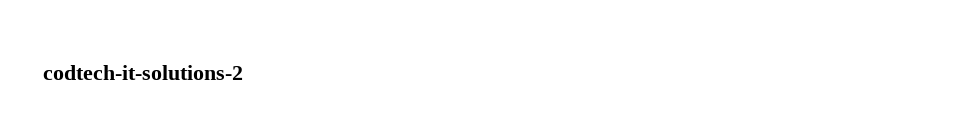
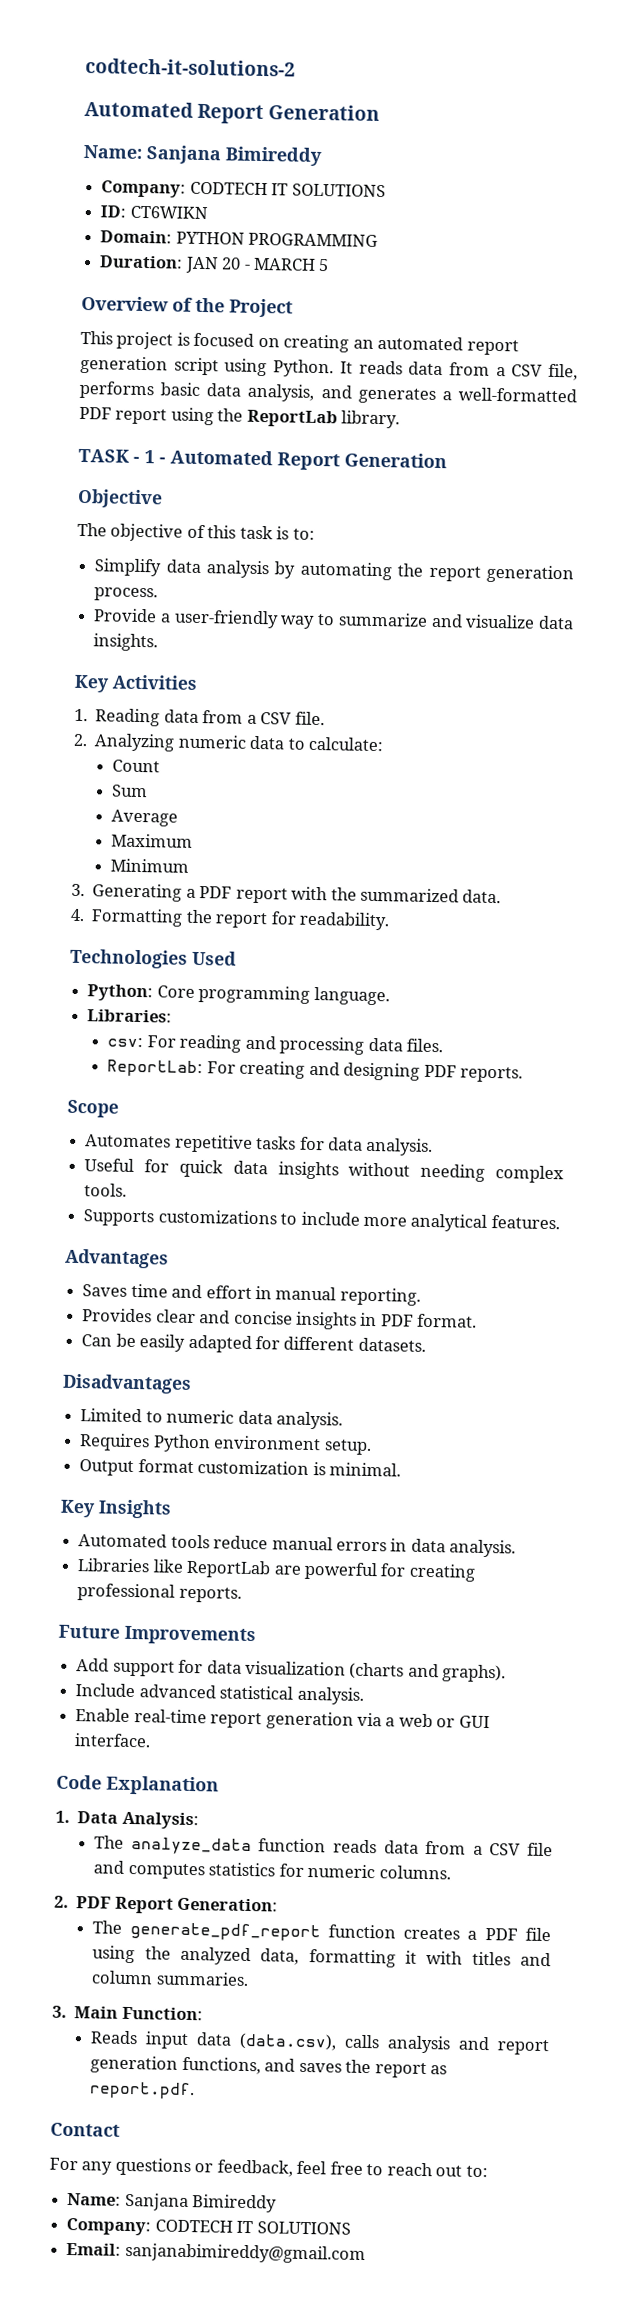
  codtech-it-solutions-2
+ Automated Report Generation
+ Name: Sanjana Bimireddy
+ Company: CODTECH IT SOLUTIONS
+ ID: CT6WIKN
+ Domain: PYTHON PROGRAMMING
+ Duration: JAN 20 - MARCH 5
+ Overview of the Project
+ This project is focused on creating an automated report generation script using Python. It reads data from a CSV file, performs basic data analysis, and generates a well-formatted PDF report using the ReportLab library.
+ TASK - 1 - Automated Report Generation
+ Objective
+ The objective of this task is to:
+ Simplify data analysis by automating the report generation process.
+ Provide a user-friendly way to summarize and visualize data insights.
+ Key Activities
+ 1. Reading data from a CSV file.
+ 2. Analyzing numeric data to calculate:
+ Count
+ Sum
+ Average
+ Maximum
+ Minimum
+ 3. Generating a PDF report with the summarized data.
+ 4. Formatting the report for readability.
+ Technologies Used
+ Python: Core programming language.
+ Libraries:
+ csv: For reading and processing data files.
+ ReportLab: For creating and designing PDF reports.
+ Scope
+ Automates repetitive tasks for data analysis.
+ Useful for quick data insights without needing complex tools.
+ Supports customizations to include more analytical features.
+ Advantages
+ Saves time and effort in manual reporting.
+ Provides clear and concise insights in PDF format.
+ Can be easily adapted for different datasets.
+ Disadvantages
+ Limited to numeric data analysis.
+ Requires Python environment setup.
+ Output format customization is minimal.
+ Key Insights
+ Automated tools reduce manual errors in data analysis.
+ Libraries like ReportLab are powerful for creating professional reports.
+ Future Improvements
+ Add support for data visualization (charts and graphs).
+ Include advanced statistical analysis.
+ Enable real-time report generation via a web or GUI interface.
+ Code Explanation
+ 1. Data Analysis:
+ The analyze_data function reads data from a CSV file and computes statistics for numeric columns.
+ 2. PDF Report Generation:
+ The generate_pdf_report function creates a PDF file using the analyzed data, formatting it with titles and column summaries.
+ 3. Main Function:
+ Reads input data (data.csv), calls analysis and report generation functions, and saves the report as report.pdf.
+ Contact
+ For any questions or feedback, feel free to reach out to:
+ Name: Sanjana Bimireddy
+ Company: CODTECH IT SOLUTIONS
+ Email: sanjanabimireddy@gmail.com

